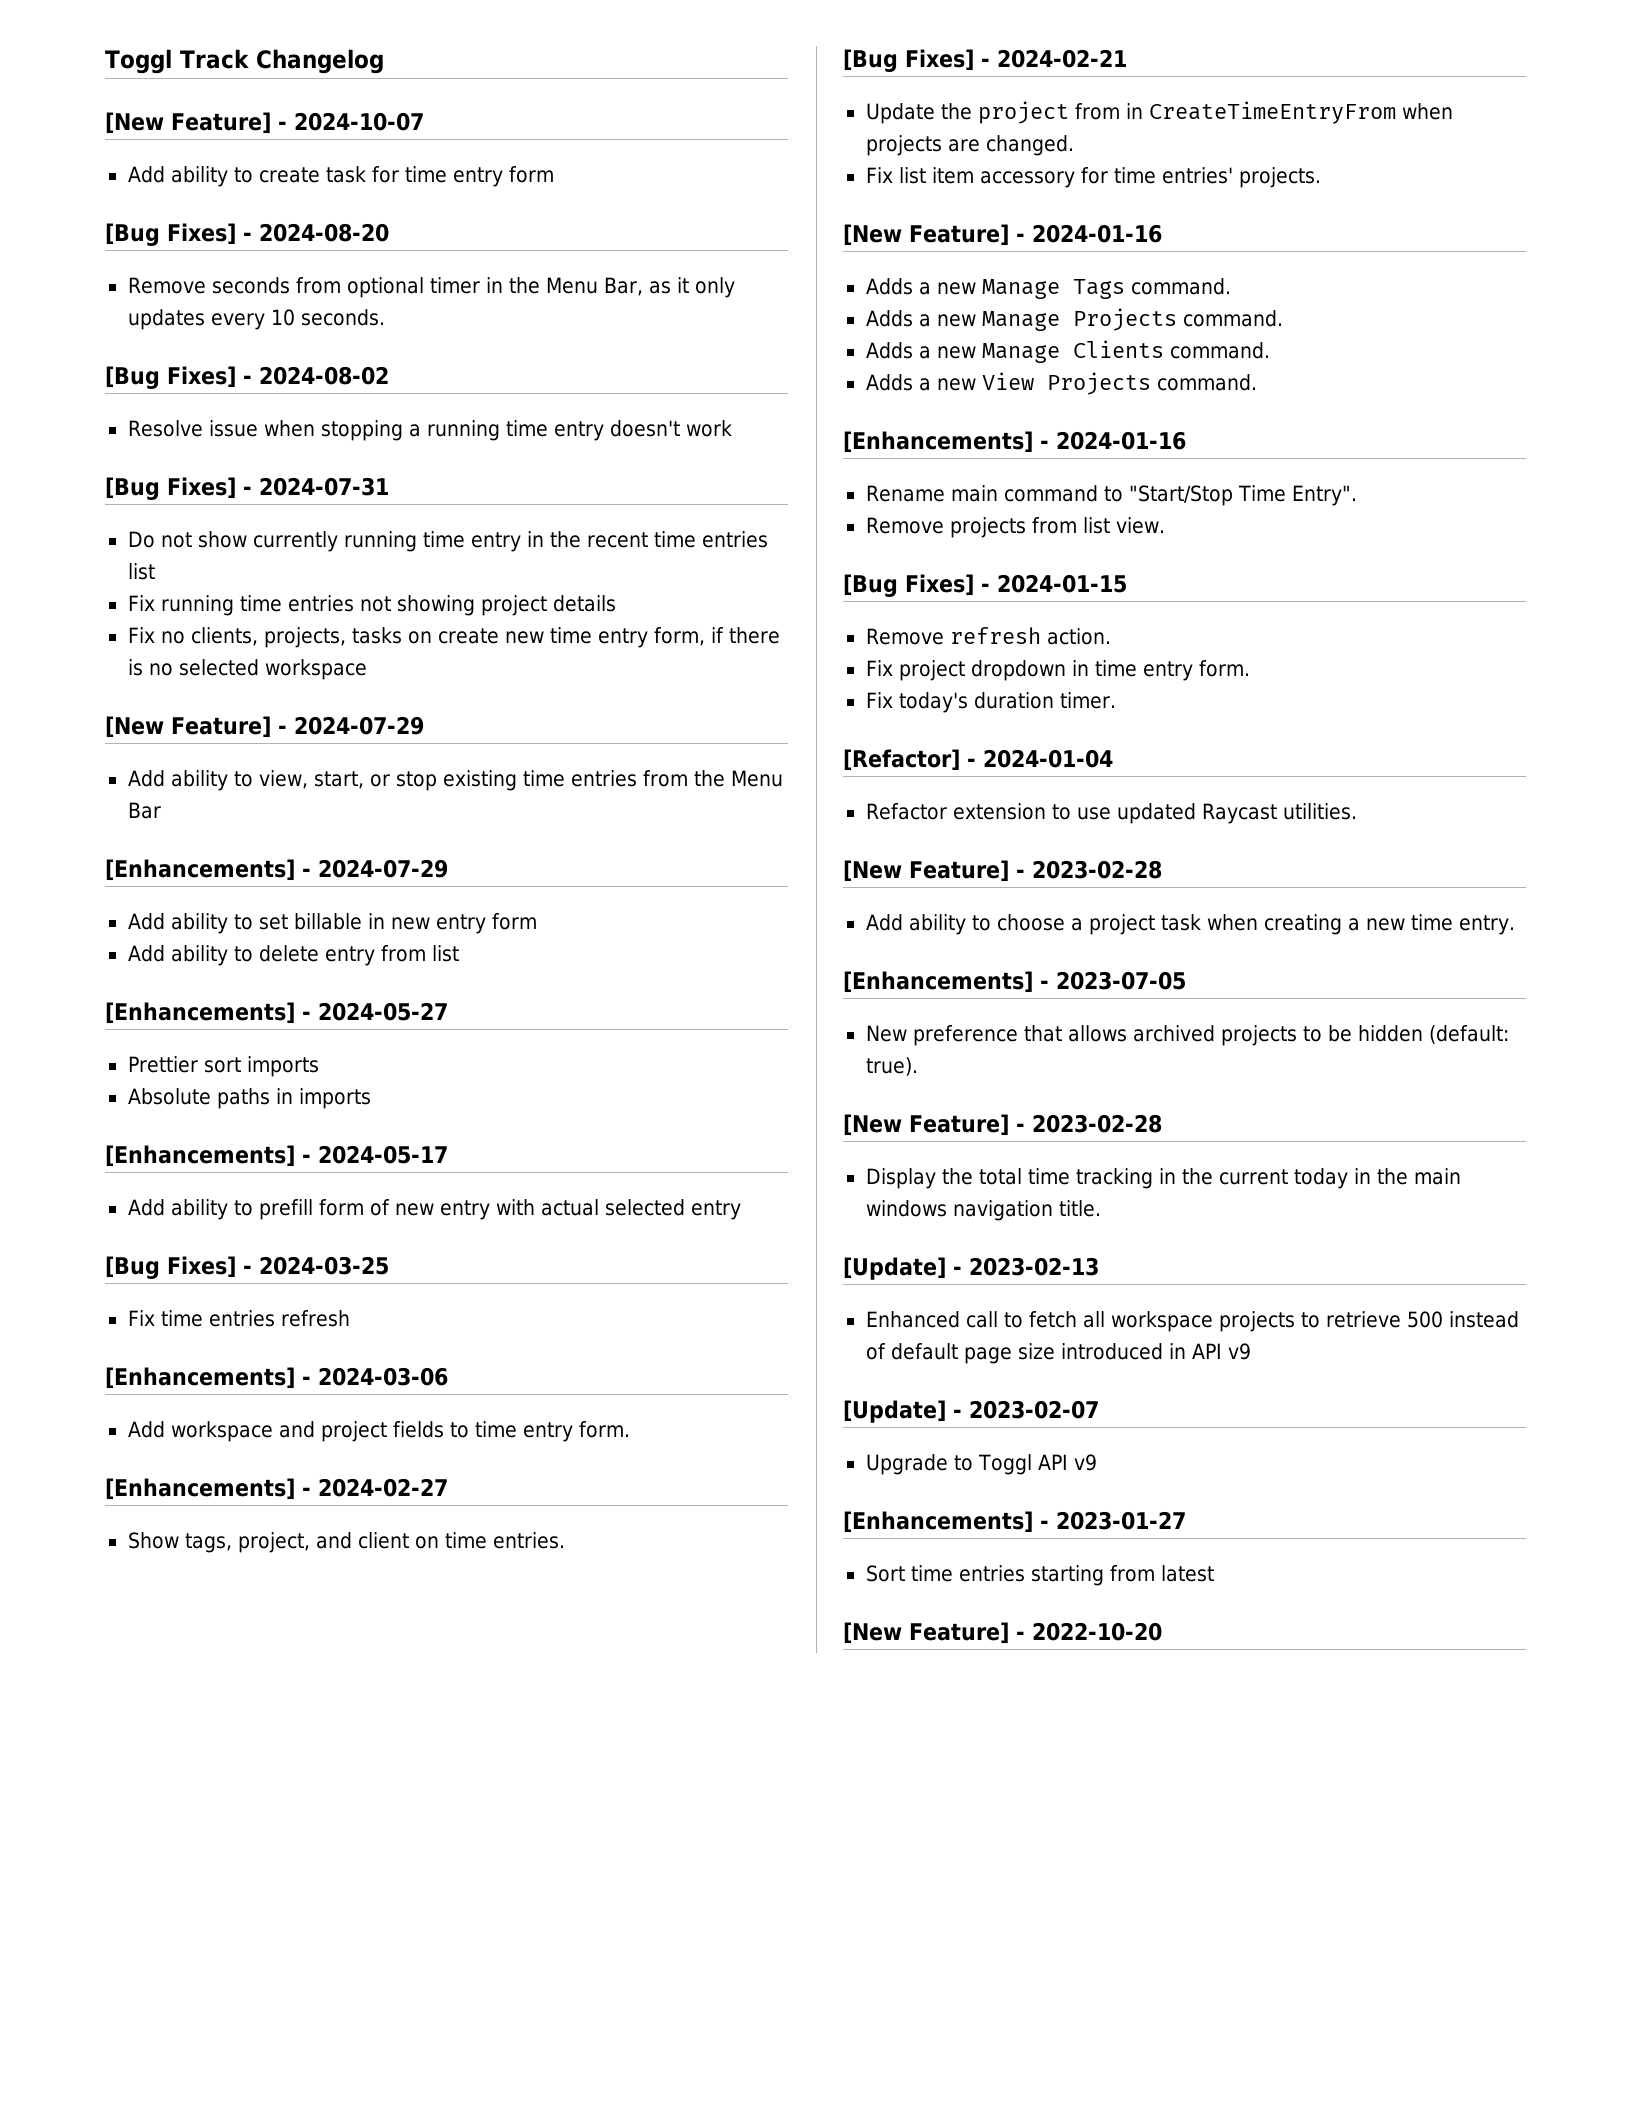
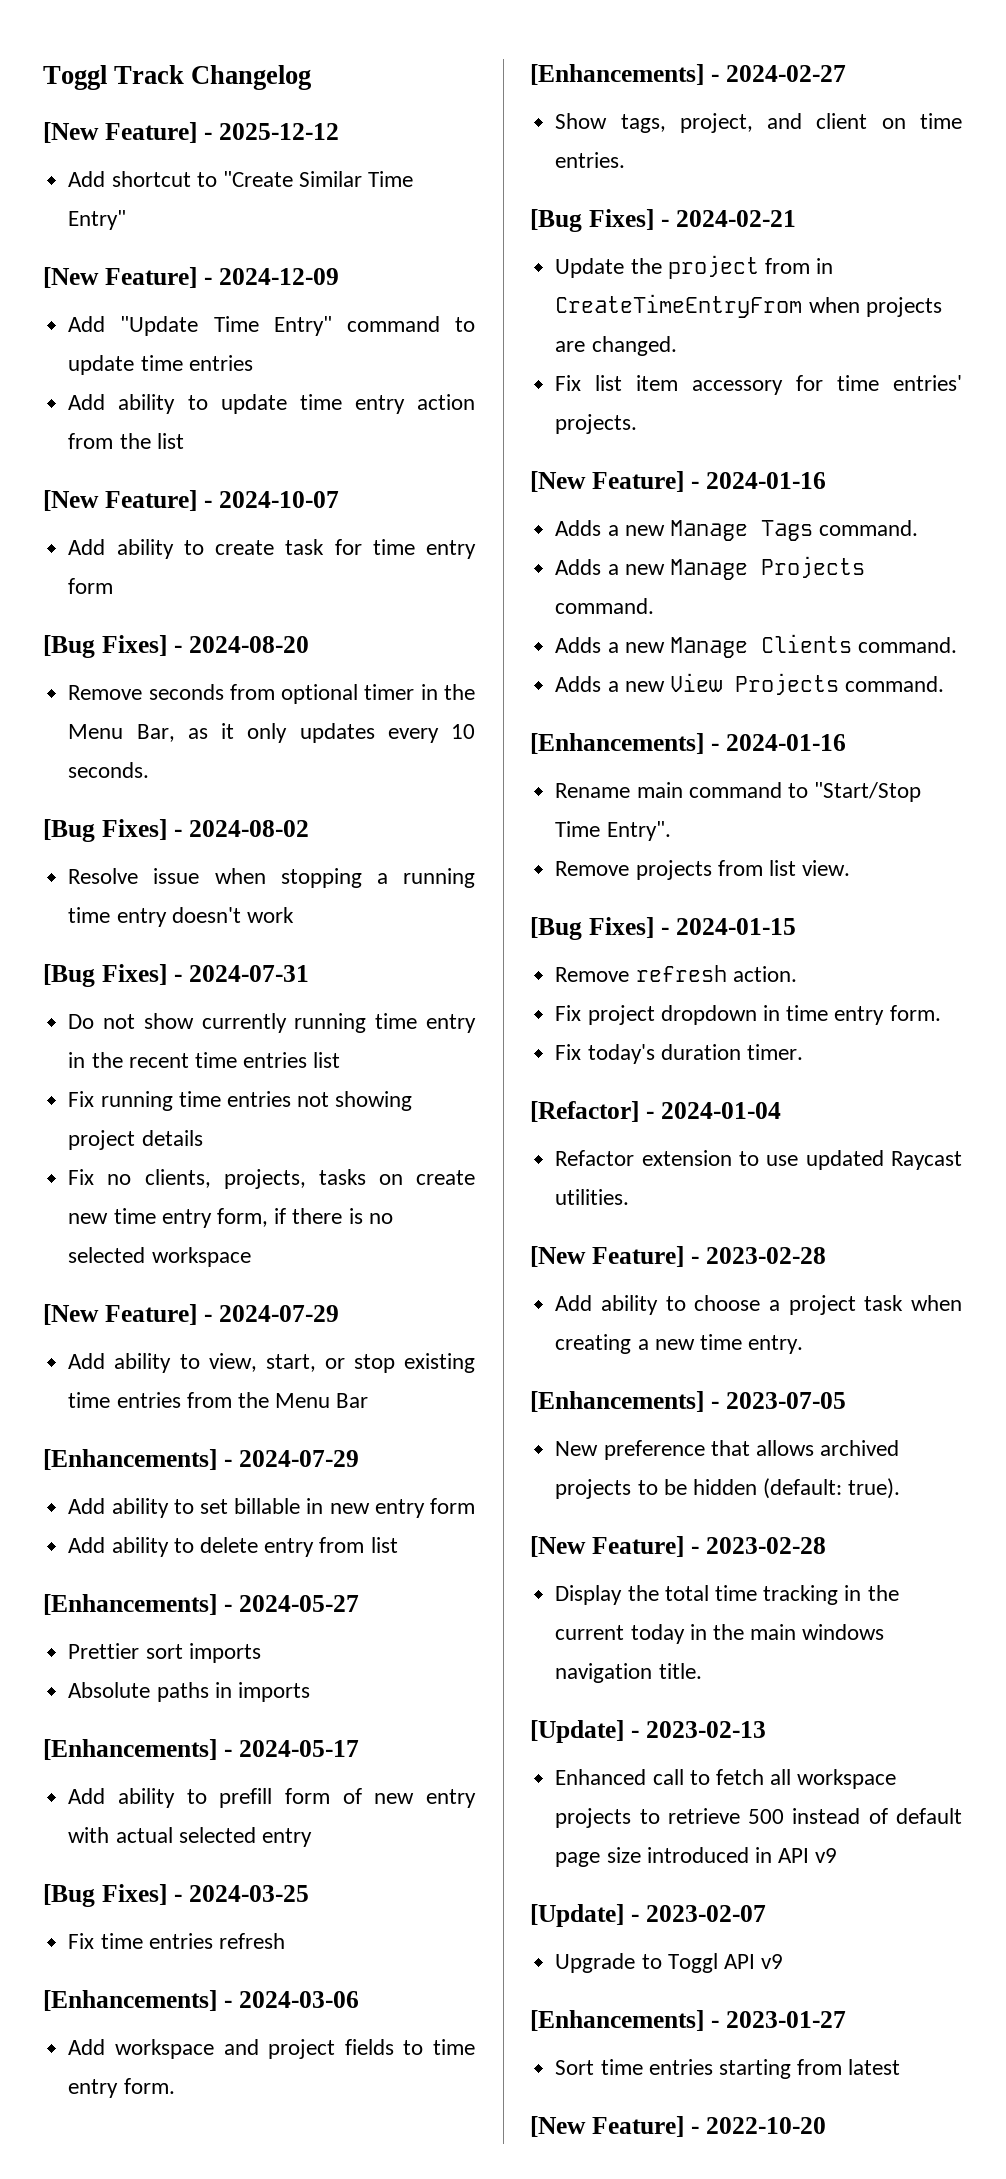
+ [New Feature] - 2025-12-12
+ Add shortcut to "Create Similar Time Entry"
+ [New Feature] - 2024-12-09
+ Add "Update Time Entry" command to update time entries
+ Add ability to update time entry action from the list

